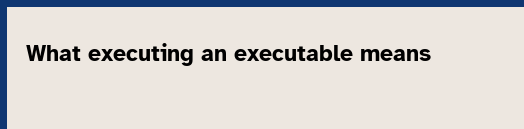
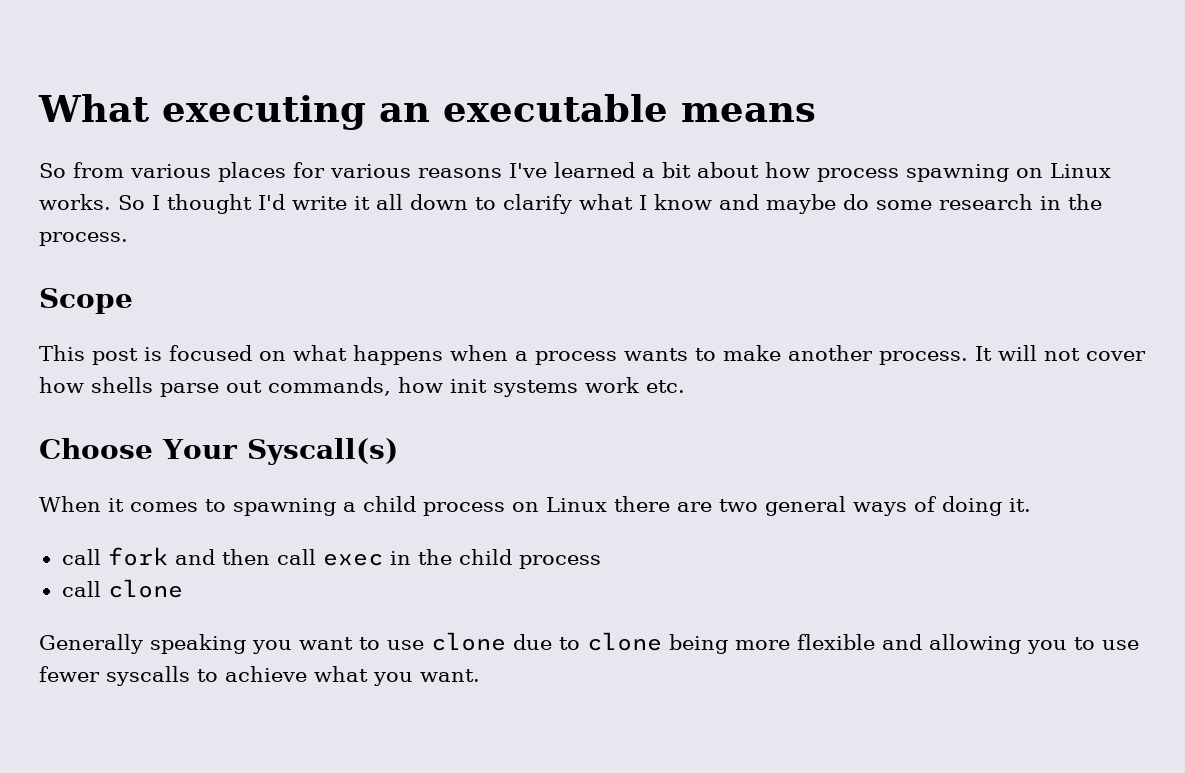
+ So from various places for various reasons I've learned a bit about how process spawning on Linux works. So I thought I'd write it all down to clarify what I know and maybe do some research in the process.
+ Scope
+ This post is focused on what happens when a process wants to make another process. It will not cover how shells parse out commands, how init systems work etc.
+ Choose Your Syscall(s)
+ When it comes to spawning a child process on Linux there are two general ways of doing it.
+ call fork and then call exec in the child process
+ call clone
+ Generally speaking you want to use clone due to clone being more flexible and allowing you to use fewer syscalls to achieve what you want.

